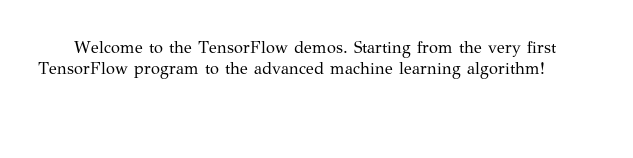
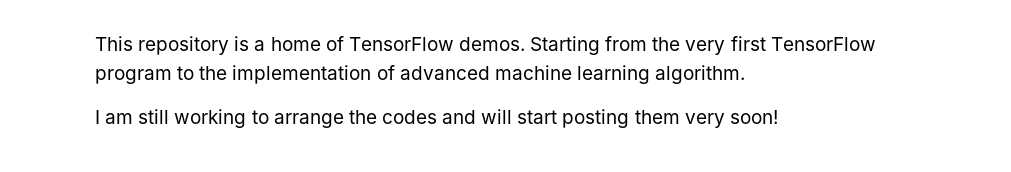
- Welcome to the TensorFlow demos.
+ This repository is a home of TensorFlow demos.
- Starting from the very first TensorFlow program to the advanced machine learning algorithm!
+ Starting from the very first TensorFlow program to the implementation of advanced machine learning algorithm.
+ I am still working to arrange the codes and will start posting them very soon!

